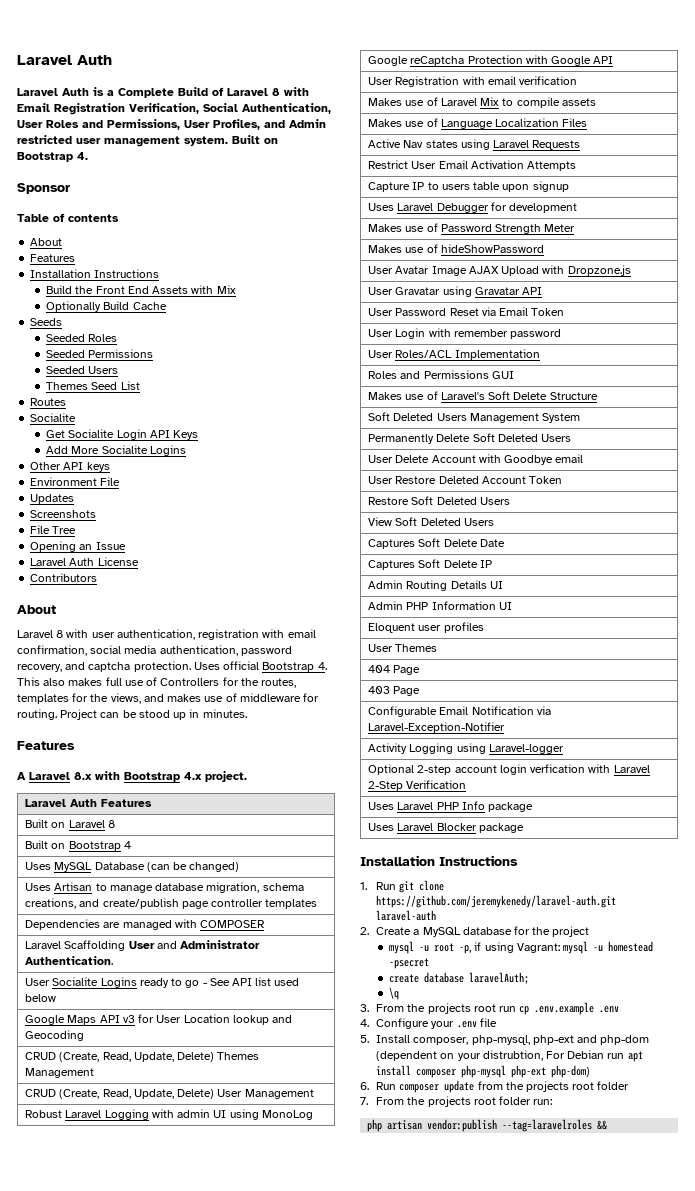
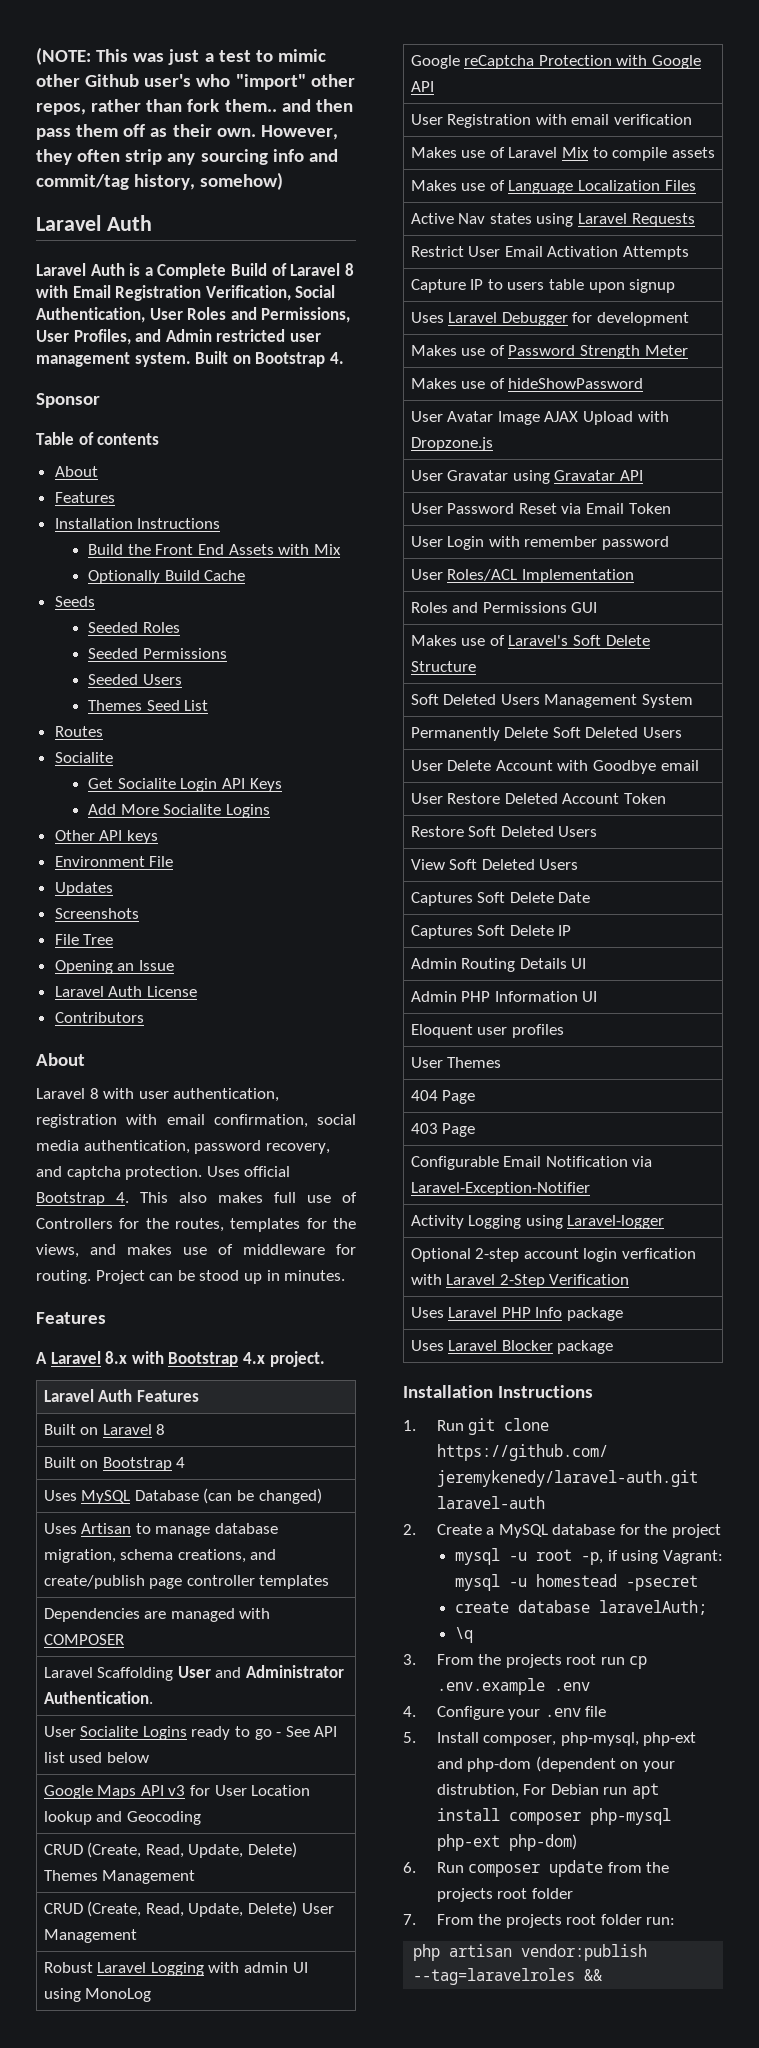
+ (NOTE: This was just a test to mimic other Github user's who "import" other repos, rather than fork them.. and then pass them off as their own. However, they often strip any sourcing info and commit/tag history, somehow)

